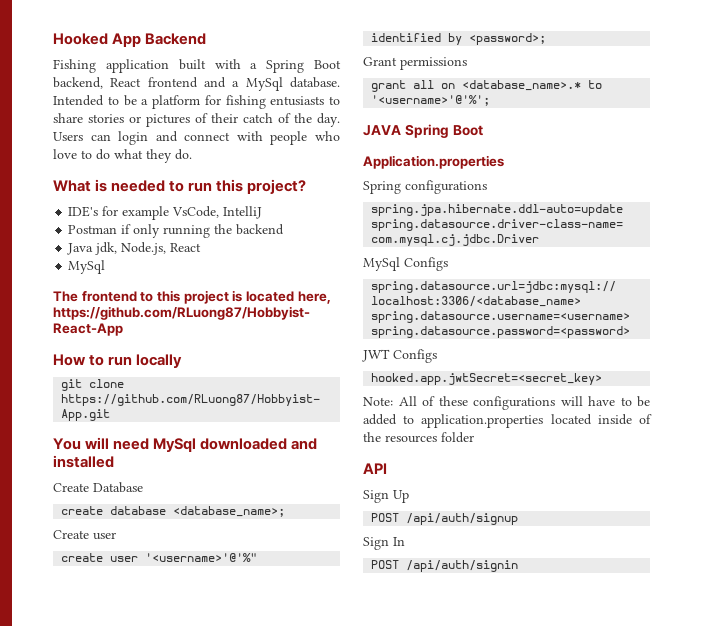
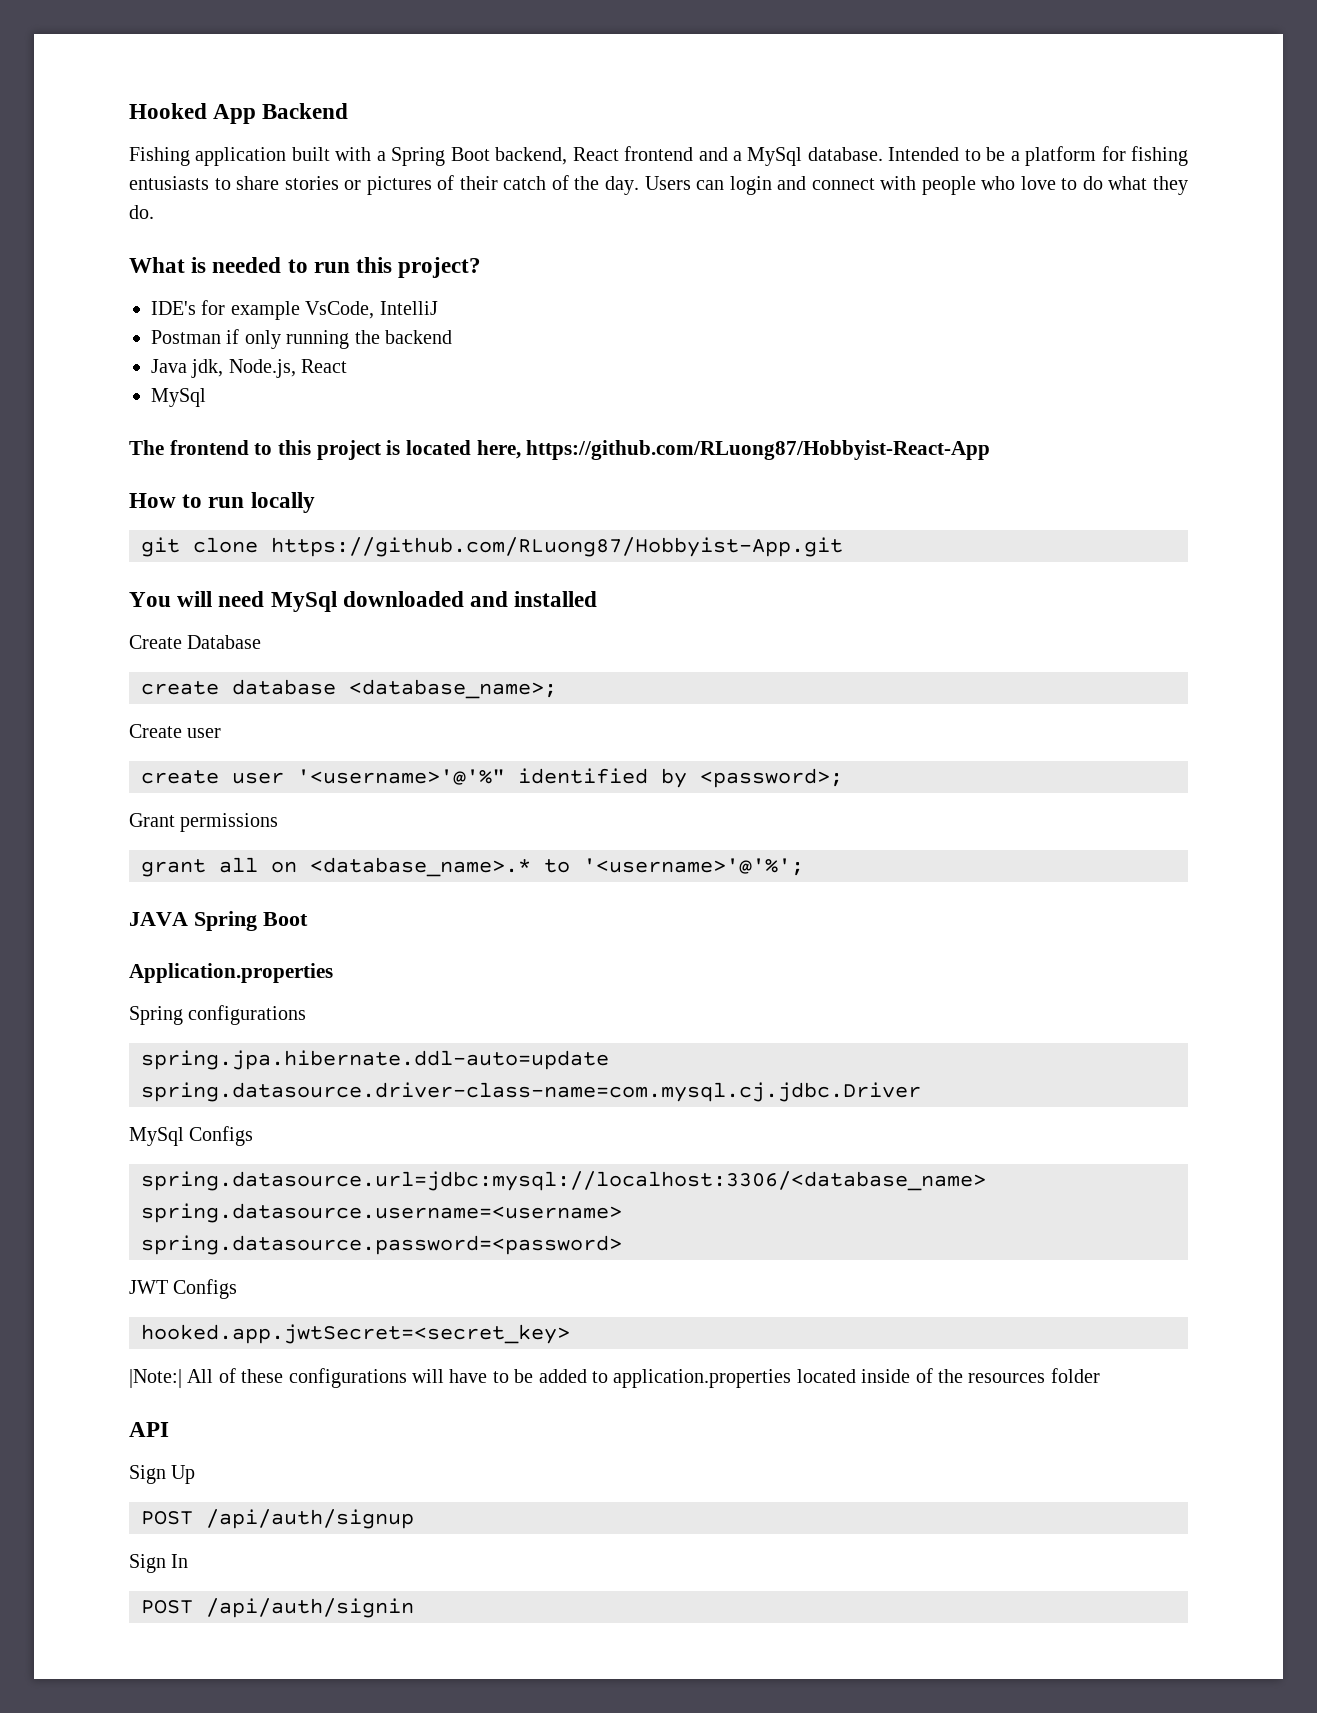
- Note: All of these configurations will have to be added to application.properties located inside of the resources folder
+ |Note:| All of these configurations will have to be added to application.properties located inside of the resources folder

